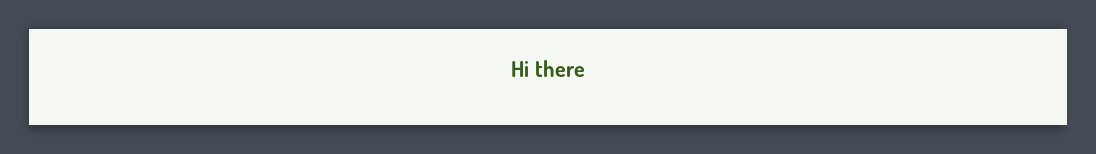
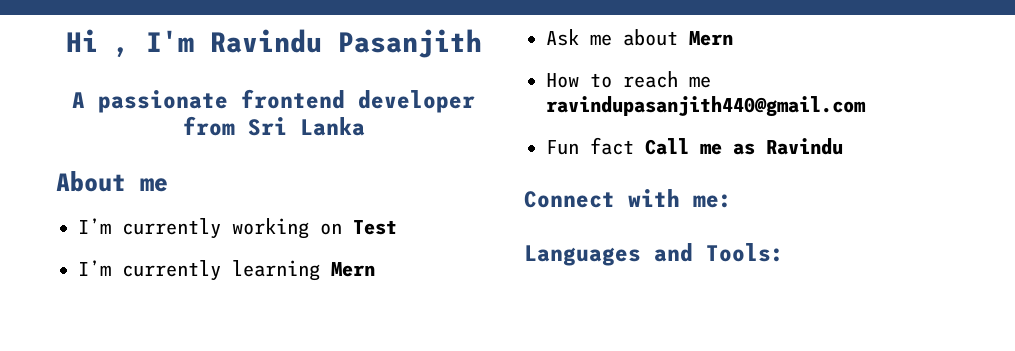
- Hi there
+ Hi , I'm Ravindu Pasanjith
+ A passionate frontend developer from Sri Lanka
+ About me
+ I’m currently working on Test
+ I’m currently learning Mern
+ Ask me about Mern
+ How to reach me ravindupasanjith440@gmail.com
+ Fun fact Call me as Ravindu
+ Connect with me:
+ Languages and Tools:

